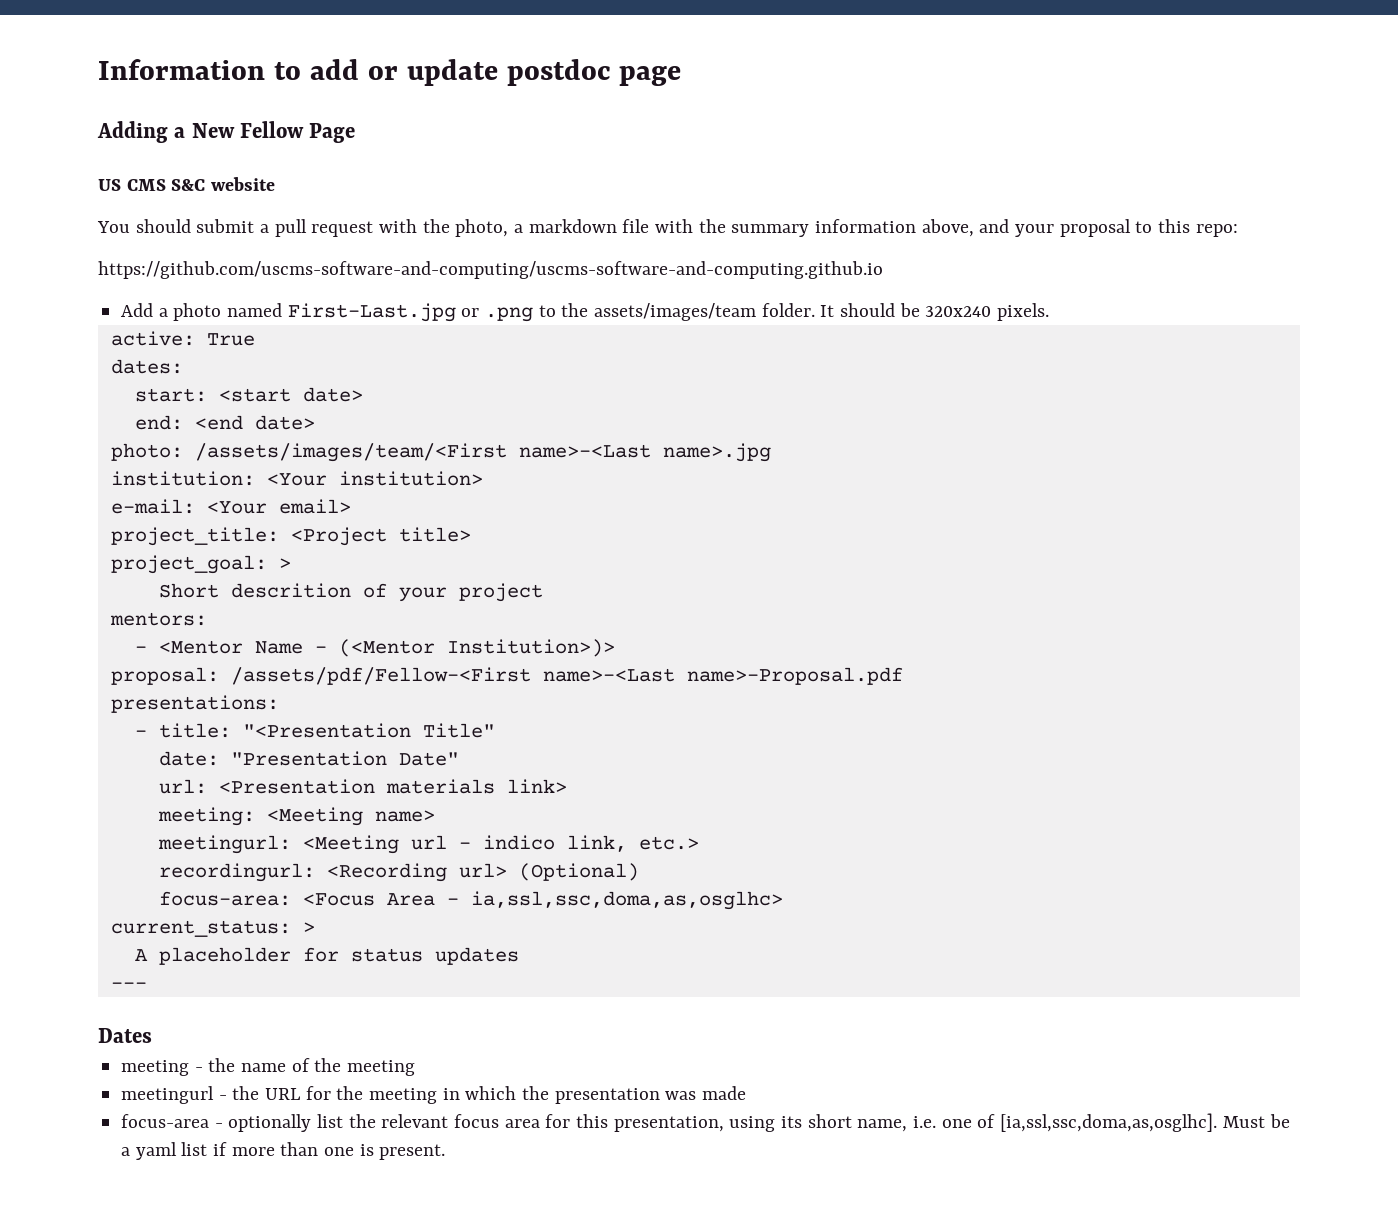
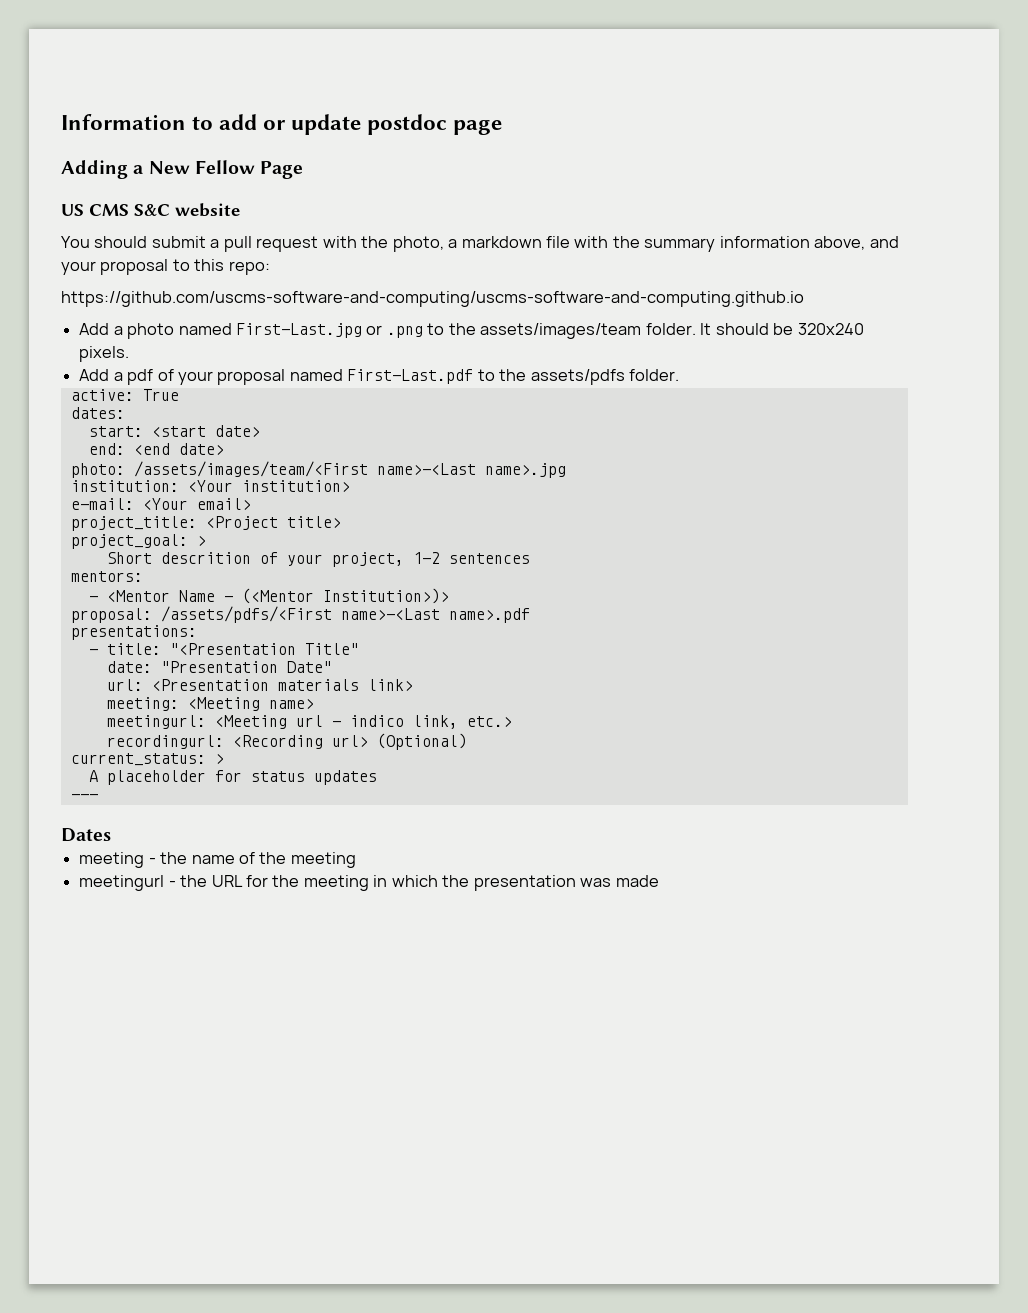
+ Add a pdf of your proposal named First-Last.pdf to the assets/pdfs folder.
- Short descrition of your project
+ Short descrition of your project, 1-2 sentences
- proposal: /assets/pdf/Fellow-<First name>-<Last name>-Proposal.pdf
+ proposal: /assets/pdfs/<First name>-<Last name>.pdf
- focus-area: <Focus Area - ia,ssl,ssc,doma,as,osglhc>
- focus-area - optionally list the relevant focus area for this presentation, using its short name, i.e. one of [ia,ssl,ssc,doma,as,osglhc]. Must be a yaml list if more than one is present.

